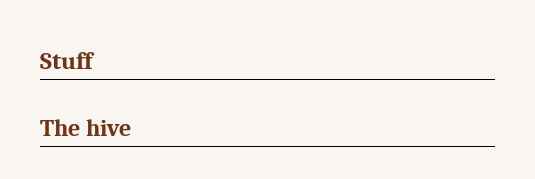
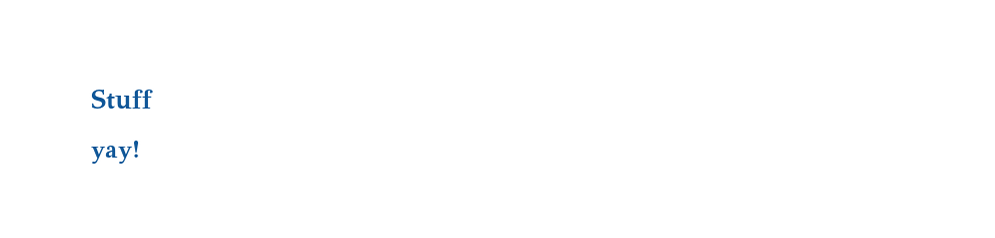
- The hive
+ yay!

